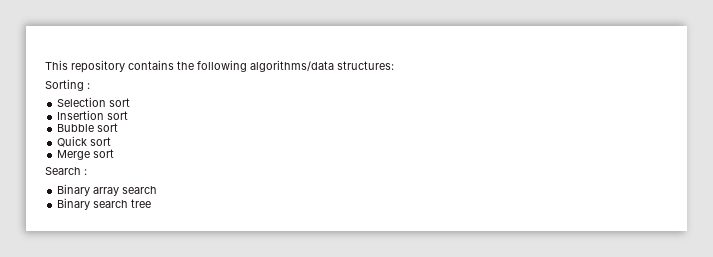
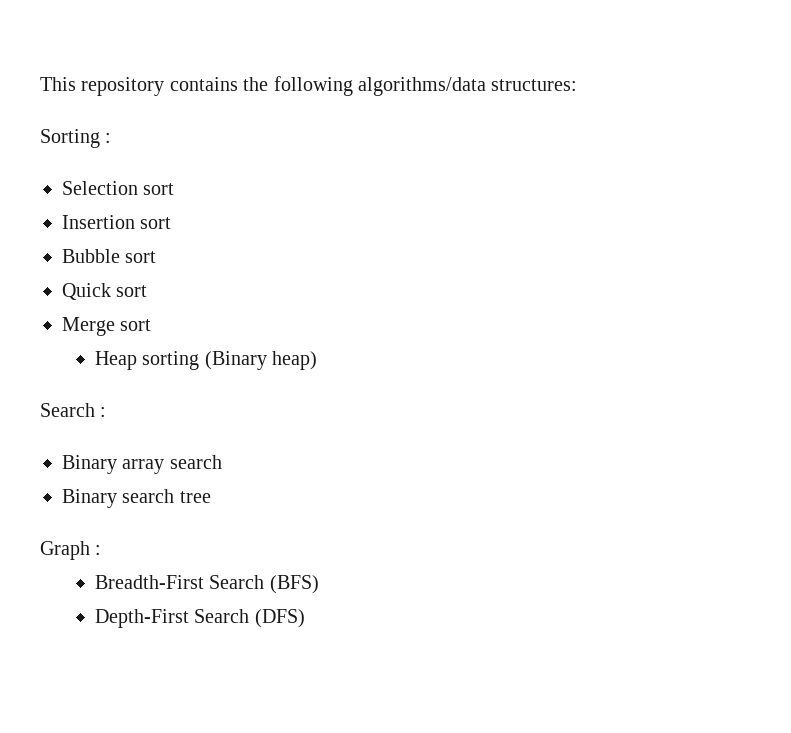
+ Heap sorting (Binary heap)
+ Graph :
+ Breadth-First Search (BFS)
+ Depth-First Search (DFS)

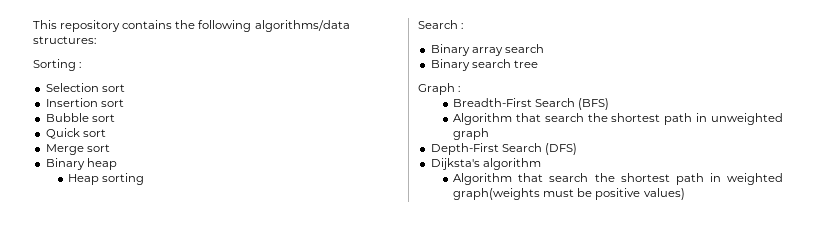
+ Binary heap
- Heap sorting (Binary heap)
+ Heap sorting
+ Algorithm that search the shortest path in unweighted graph
  Depth-First Search (DFS)
+ Dijksta's algorithm
+ Algorithm that search the shortest path in weighted graph(weights must be positive values)

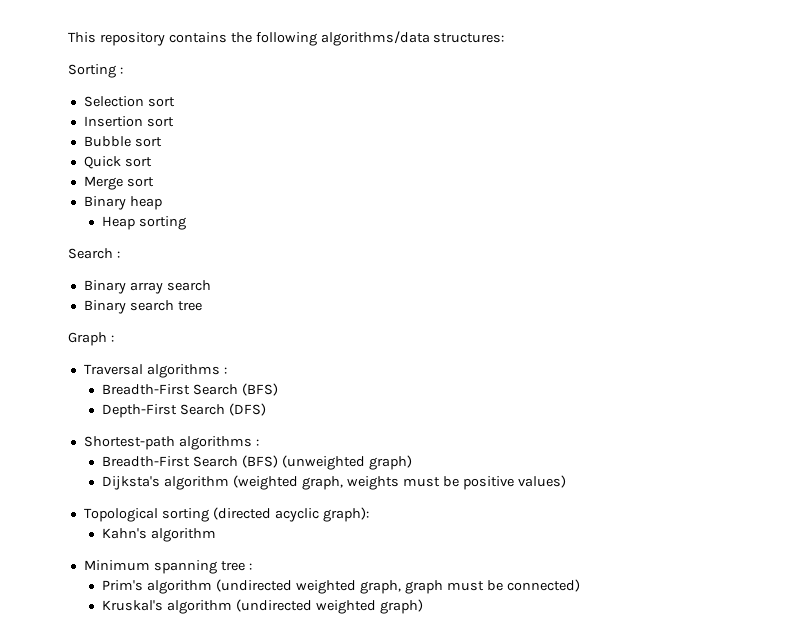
+ Traversal algorithms :
- Algorithm that search the shortest path in unweighted graph
  Depth-First Search (DFS)
- Dijksta's algorithm
- Algorithm that search the shortest path in weighted graph(weights must be positive values)
+ Shortest-path algorithms :
+ Breadth-First Search (BFS) (unweighted graph)
+ Dijksta's algorithm (weighted graph, weights must be positive values)
+ Topological sorting (directed acyclic graph):
+ Kahn's algorithm
+ Minimum spanning tree :
+ Prim's algorithm (undirected weighted graph, graph must be connected)
+ Kruskal's algorithm (undirected weighted graph)

